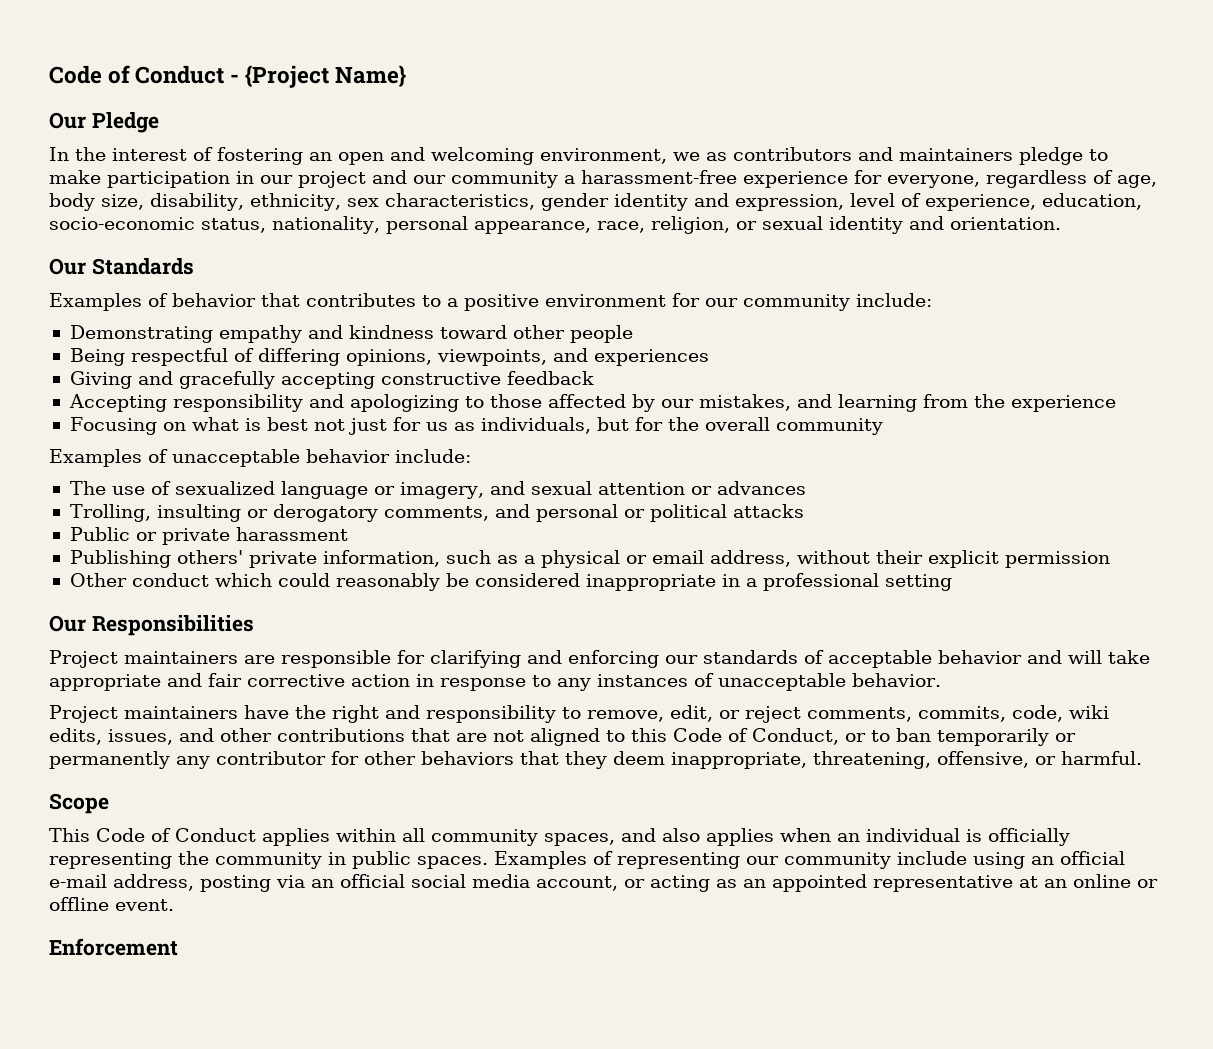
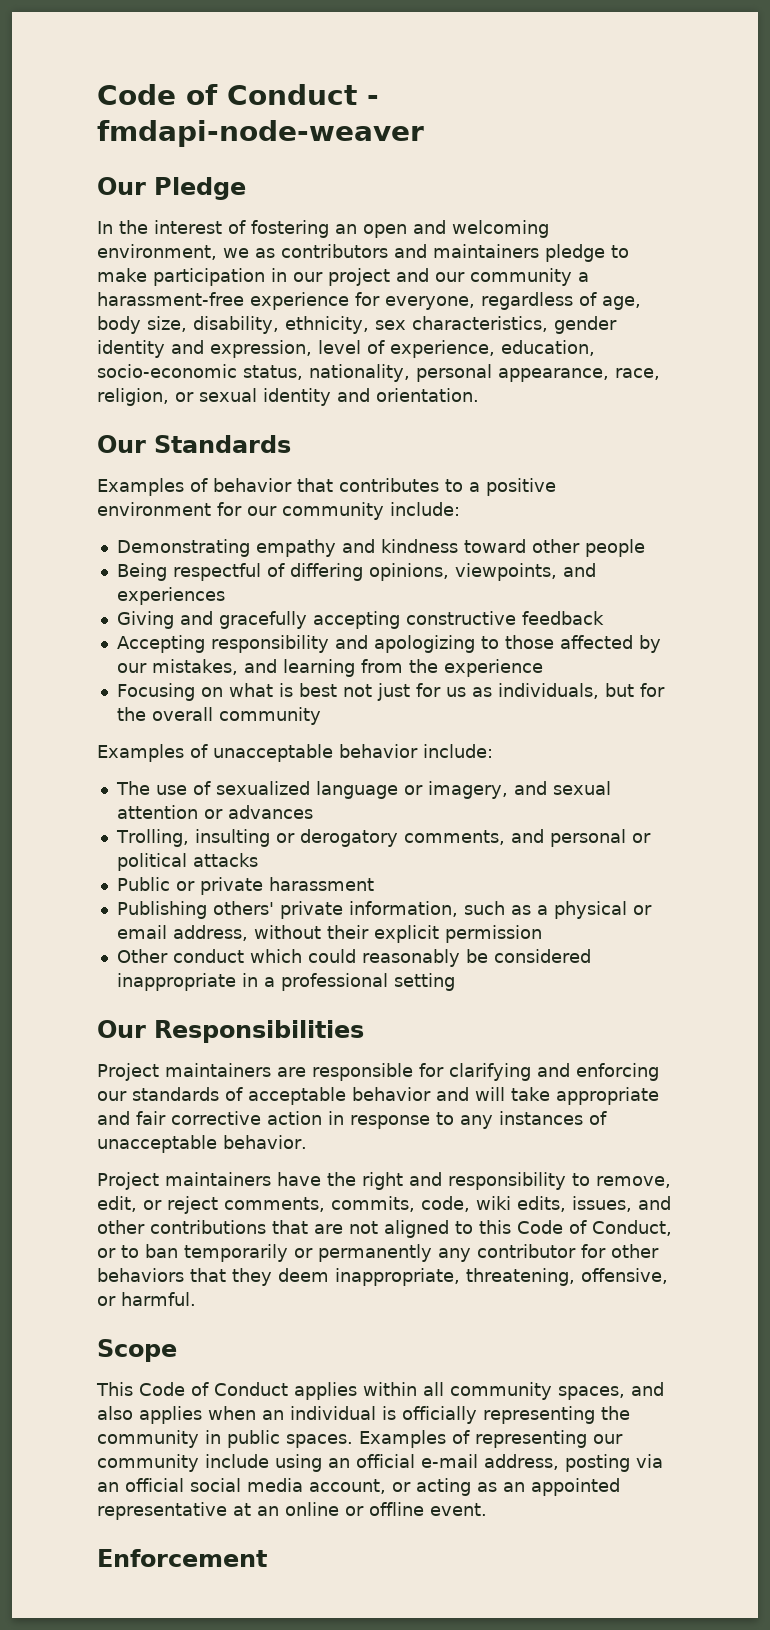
- Code of Conduct - {Project Name}
+ Code of Conduct - fmdapi-node-weaver

